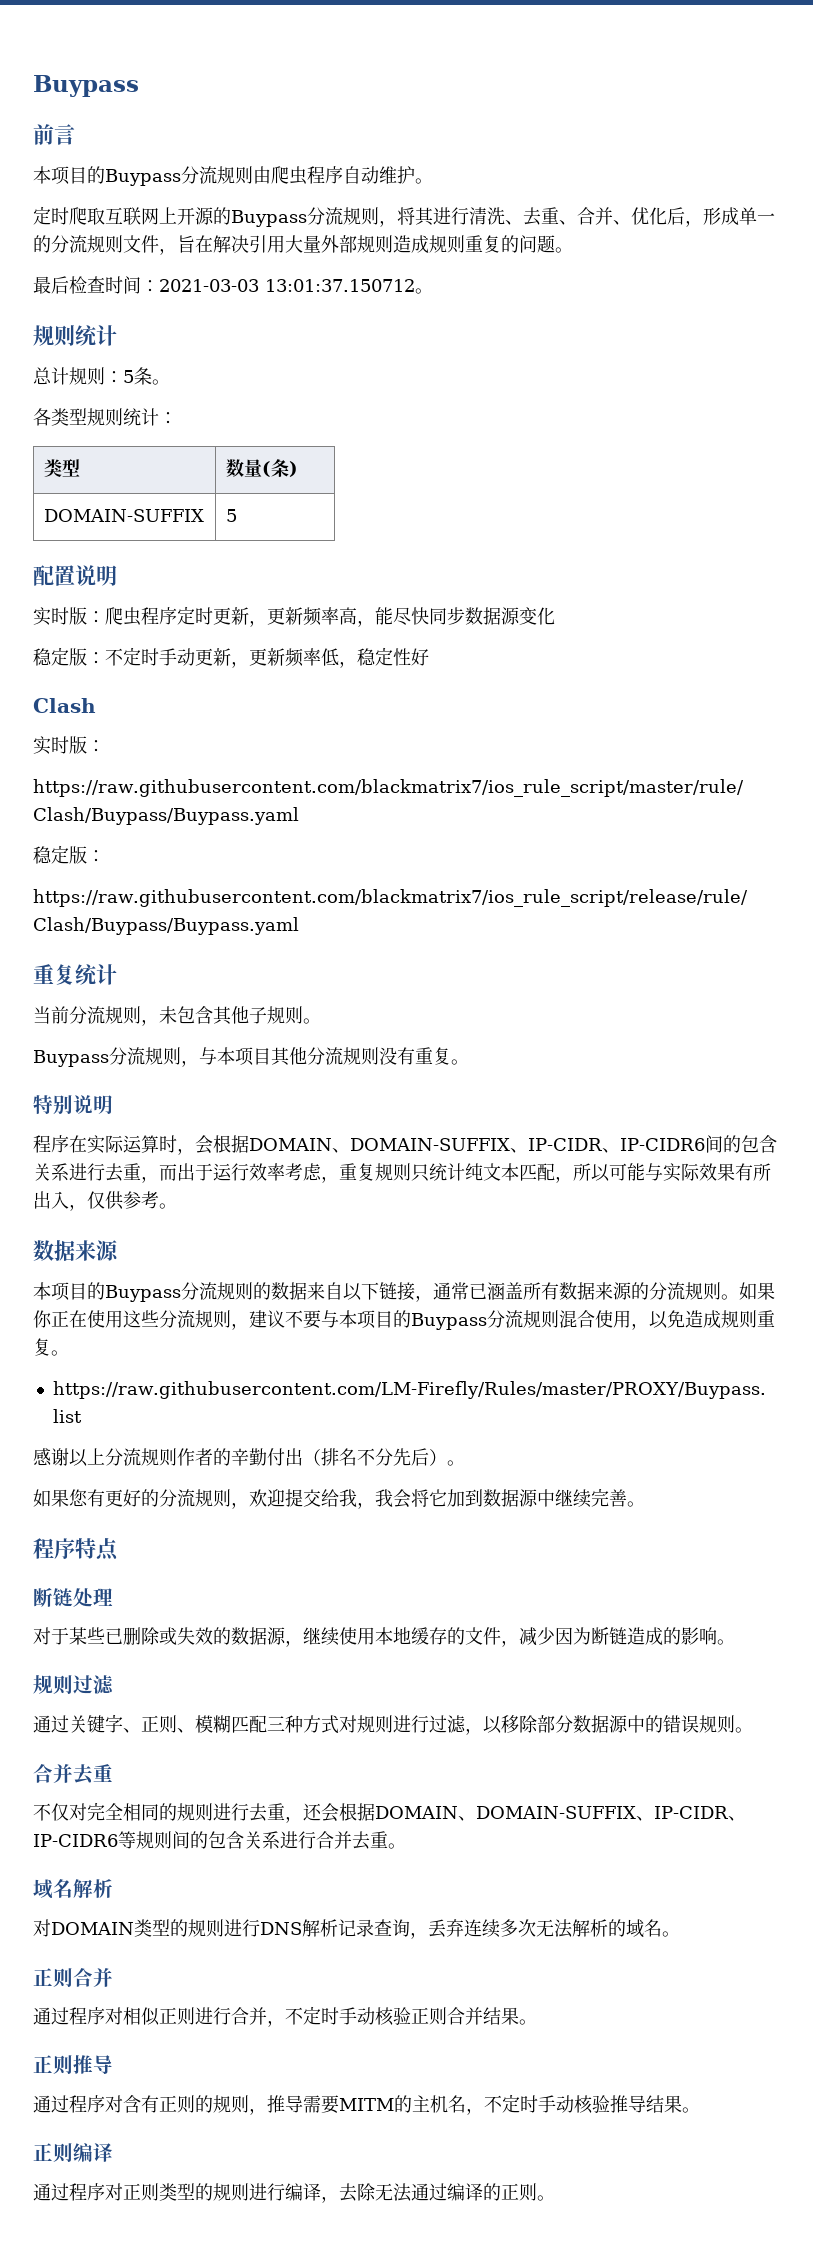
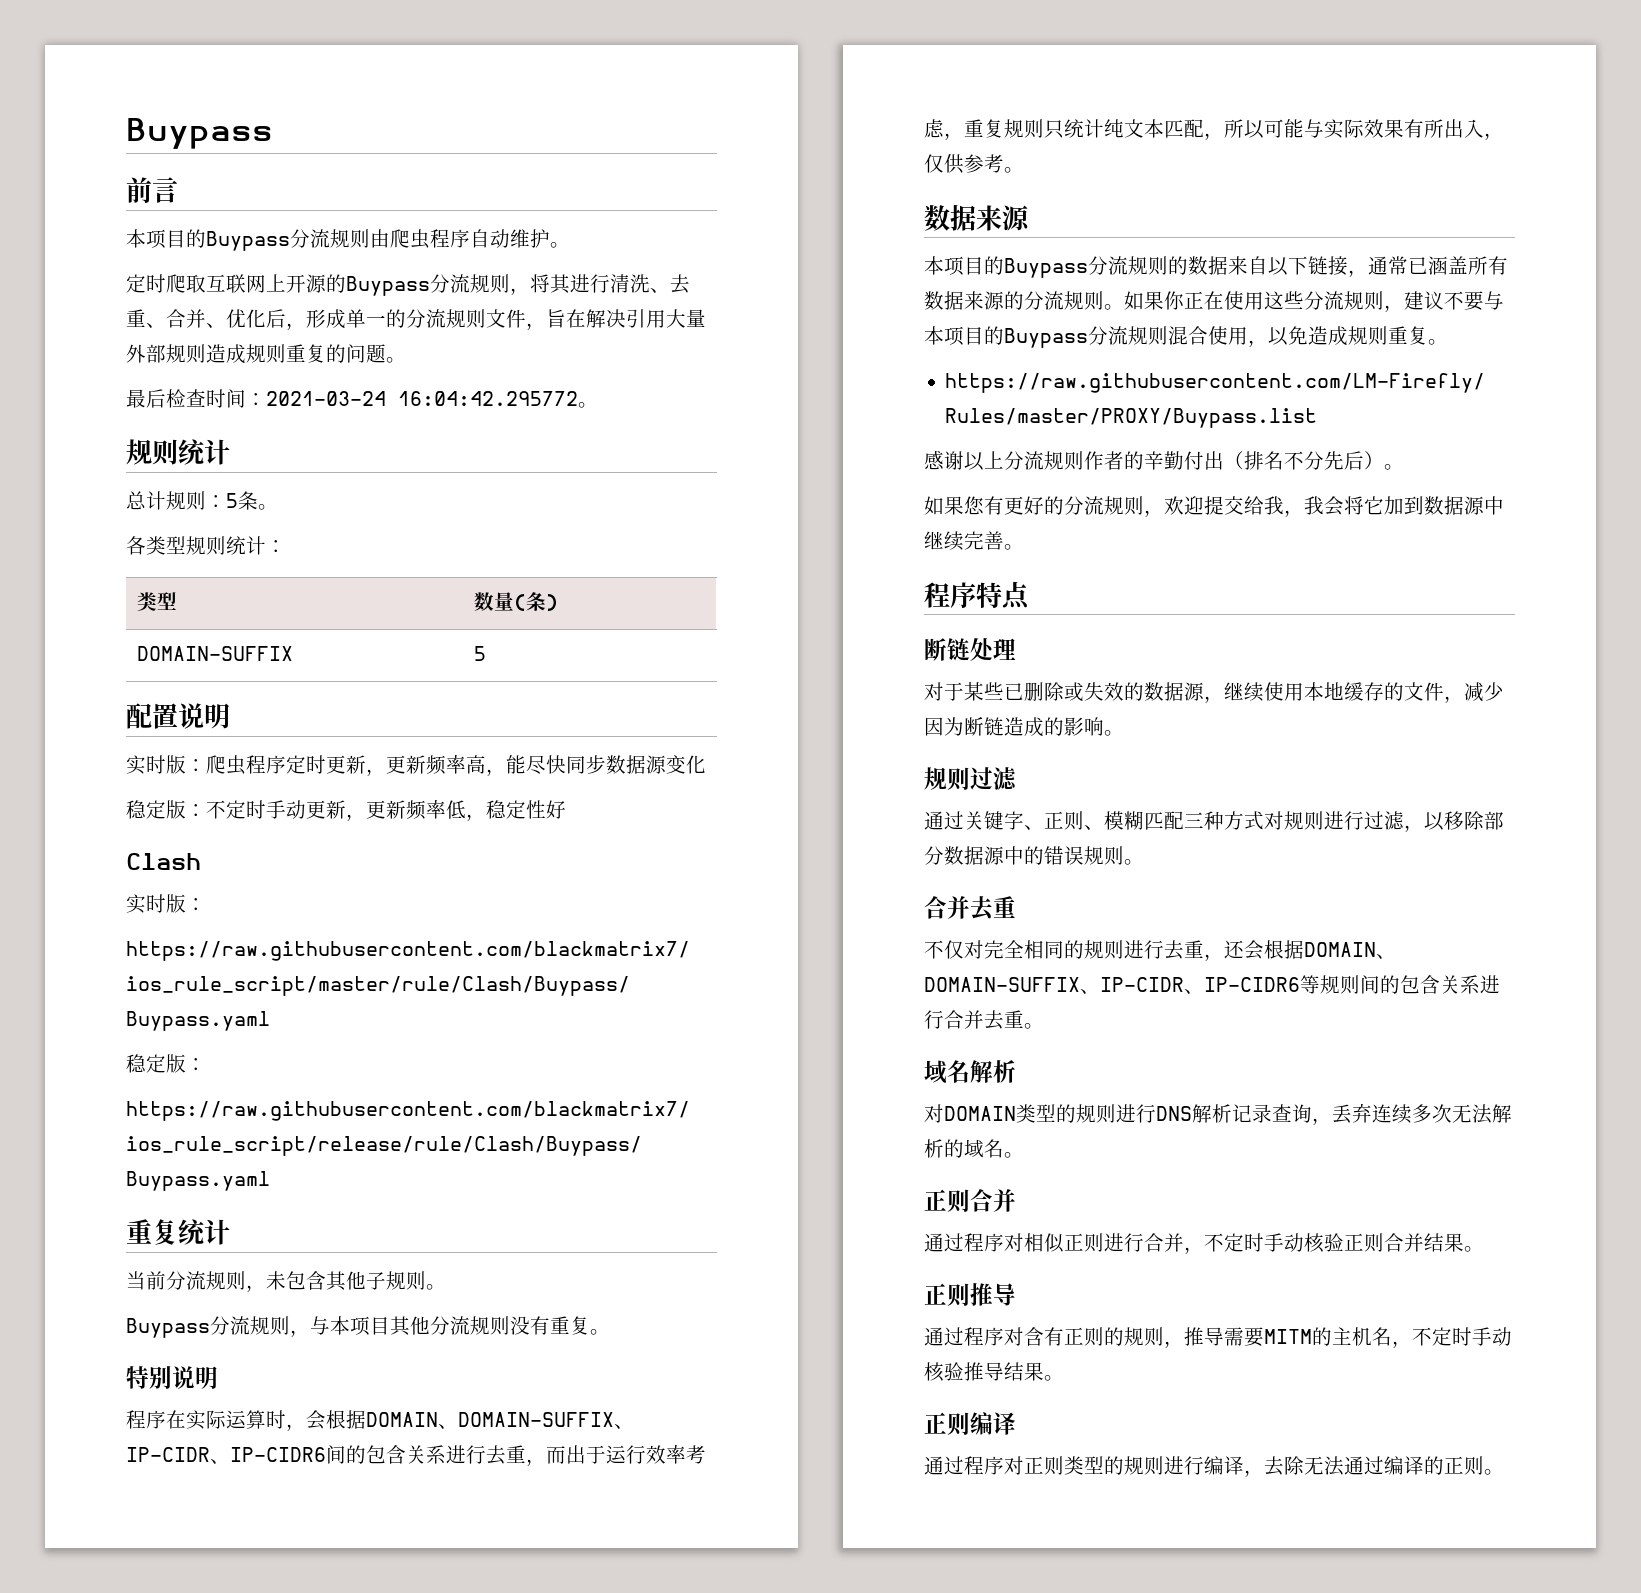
- 最后检查时间：2021-03-03 13:01:37.150712。
+ 最后检查时间：2021-03-24 16:04:42.295772。

